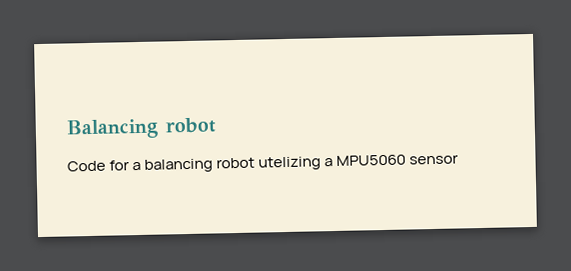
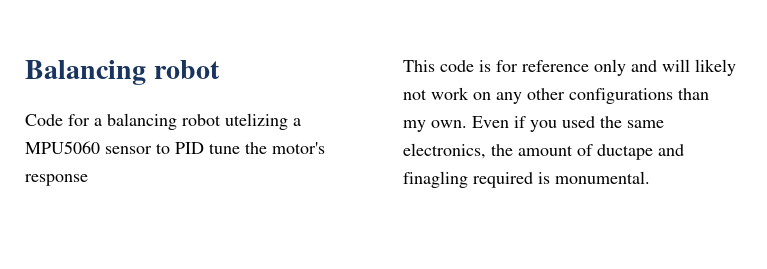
- Code for a balancing robot utelizing a MPU5060 sensor
+ Code for a balancing robot utelizing a MPU5060 sensor to PID tune the motor's response
+ This code is for reference only and will likely not work on any other configurations than my own. Even if you used the same electronics, the amount of ductape and finagling required is monumental.

